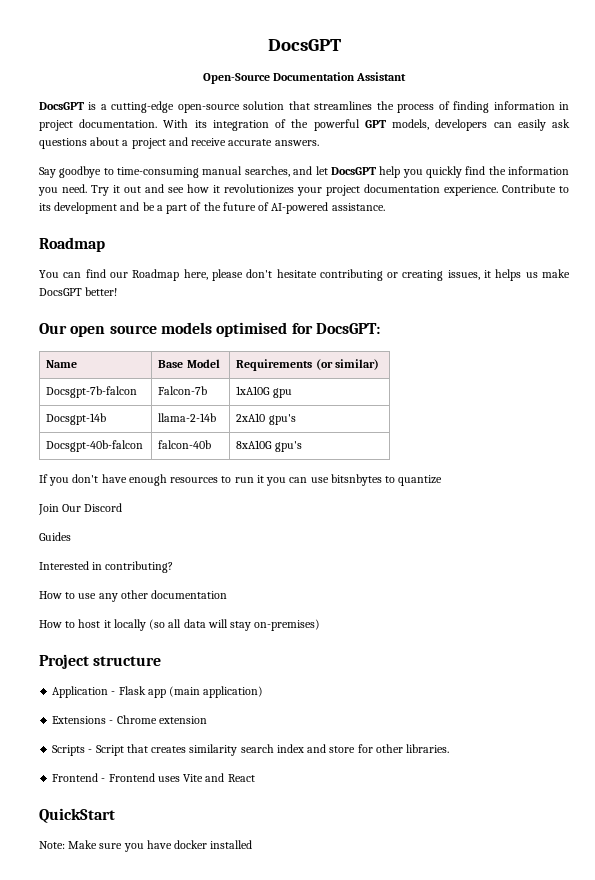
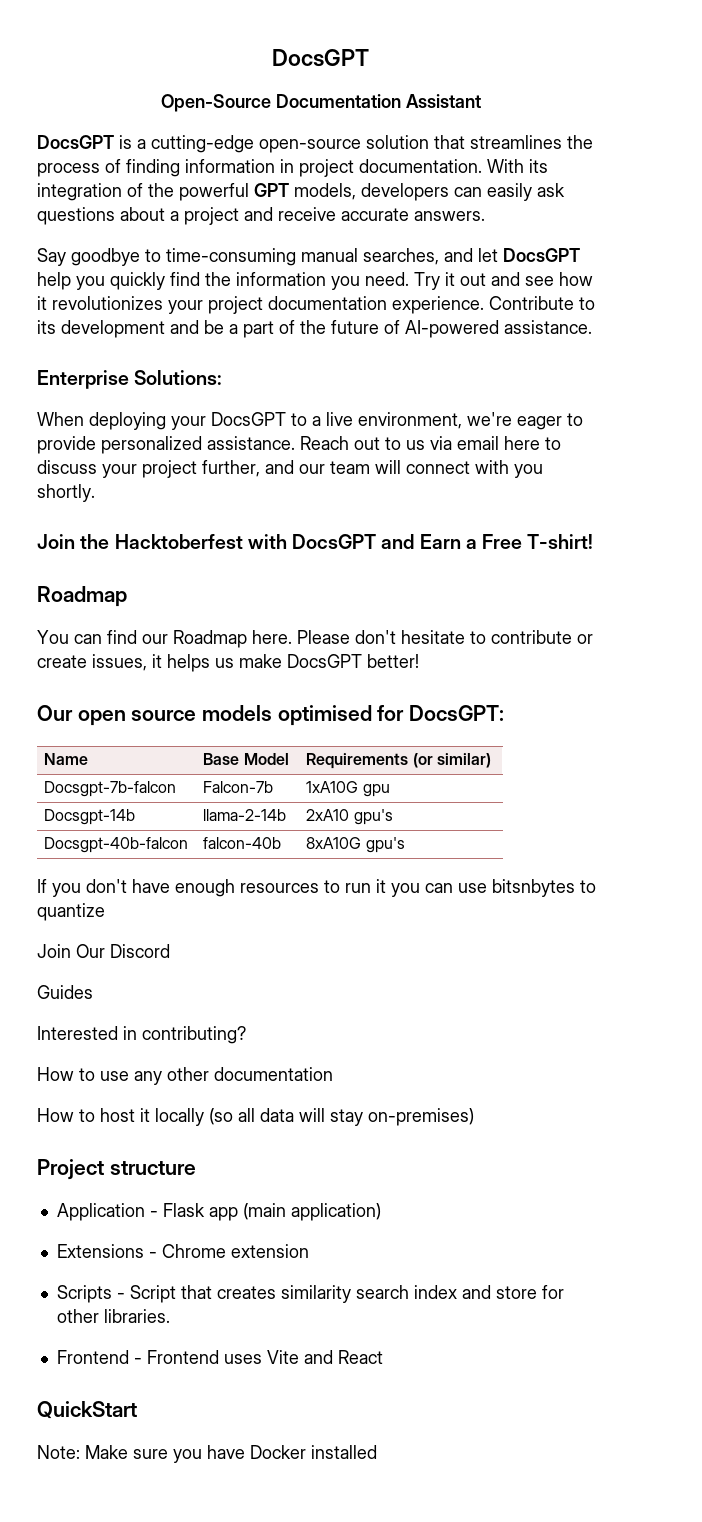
+ Enterprise Solutions:
+ When deploying your DocsGPT to a live environment, we're eager to provide personalized assistance. Reach out to us via email here to discuss your project further, and our team will connect with you shortly.
+ Join the Hacktoberfest with DocsGPT and Earn a Free T-shirt!
- You can find our Roadmap here, please don't hesitate contributing or creating issues, it helps us make DocsGPT better!
+ You can find our Roadmap here. Please don't hesitate to contribute or create issues, it helps us make DocsGPT better!
- Note: Make sure you have docker installed
+ Note: Make sure you have Docker installed

